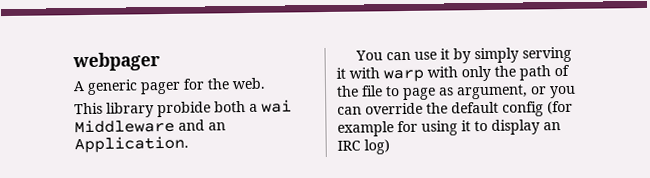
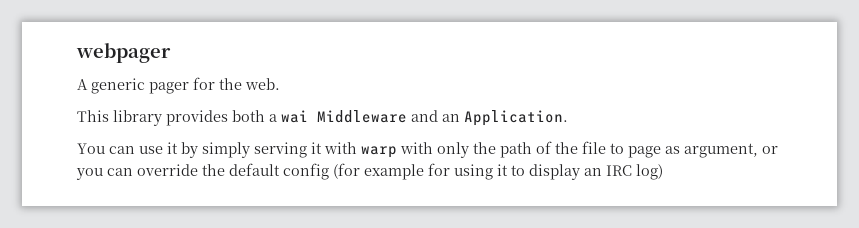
- This library probide both a wai Middleware and an Application.
+ This library provides both a wai Middleware and an Application.

